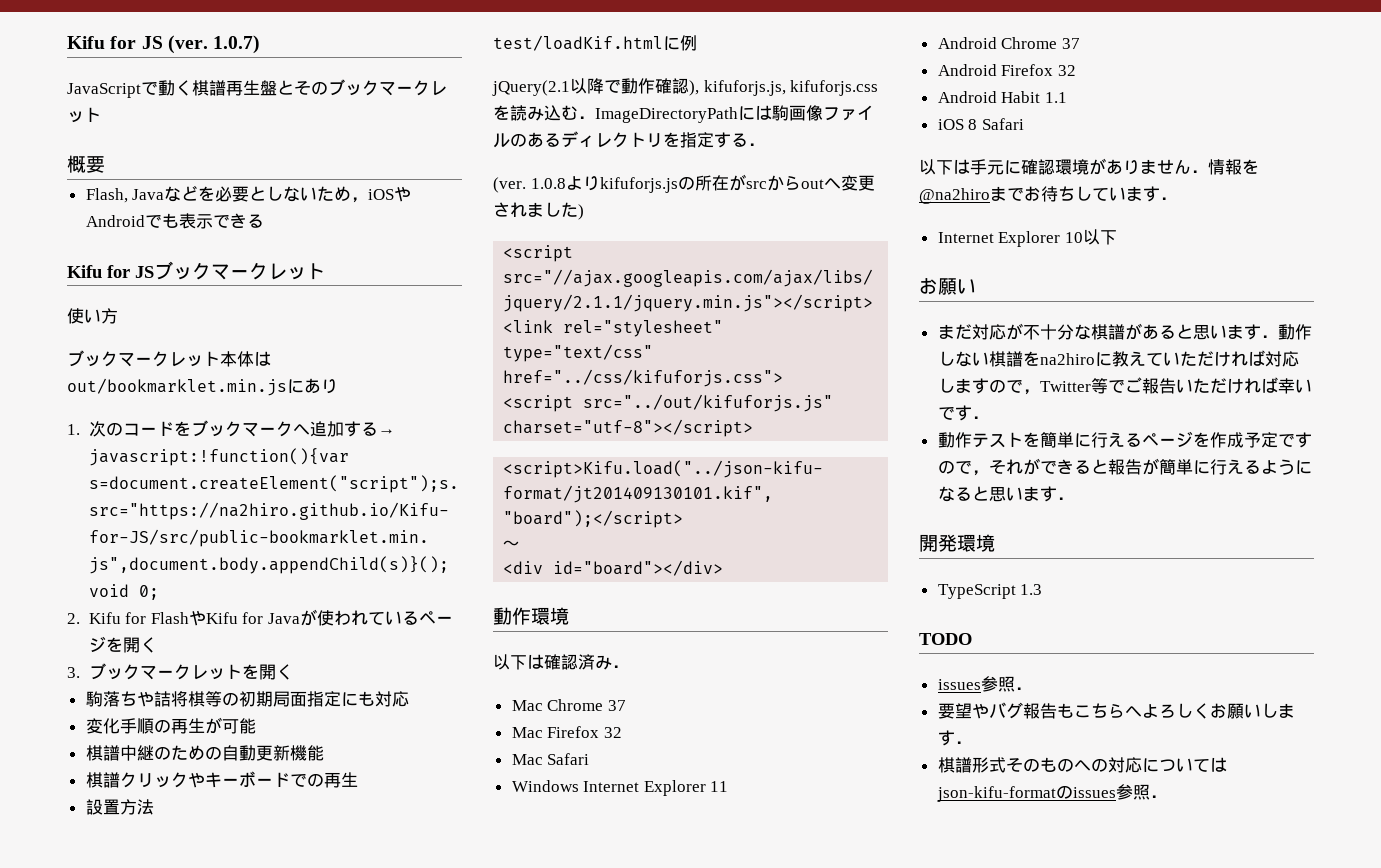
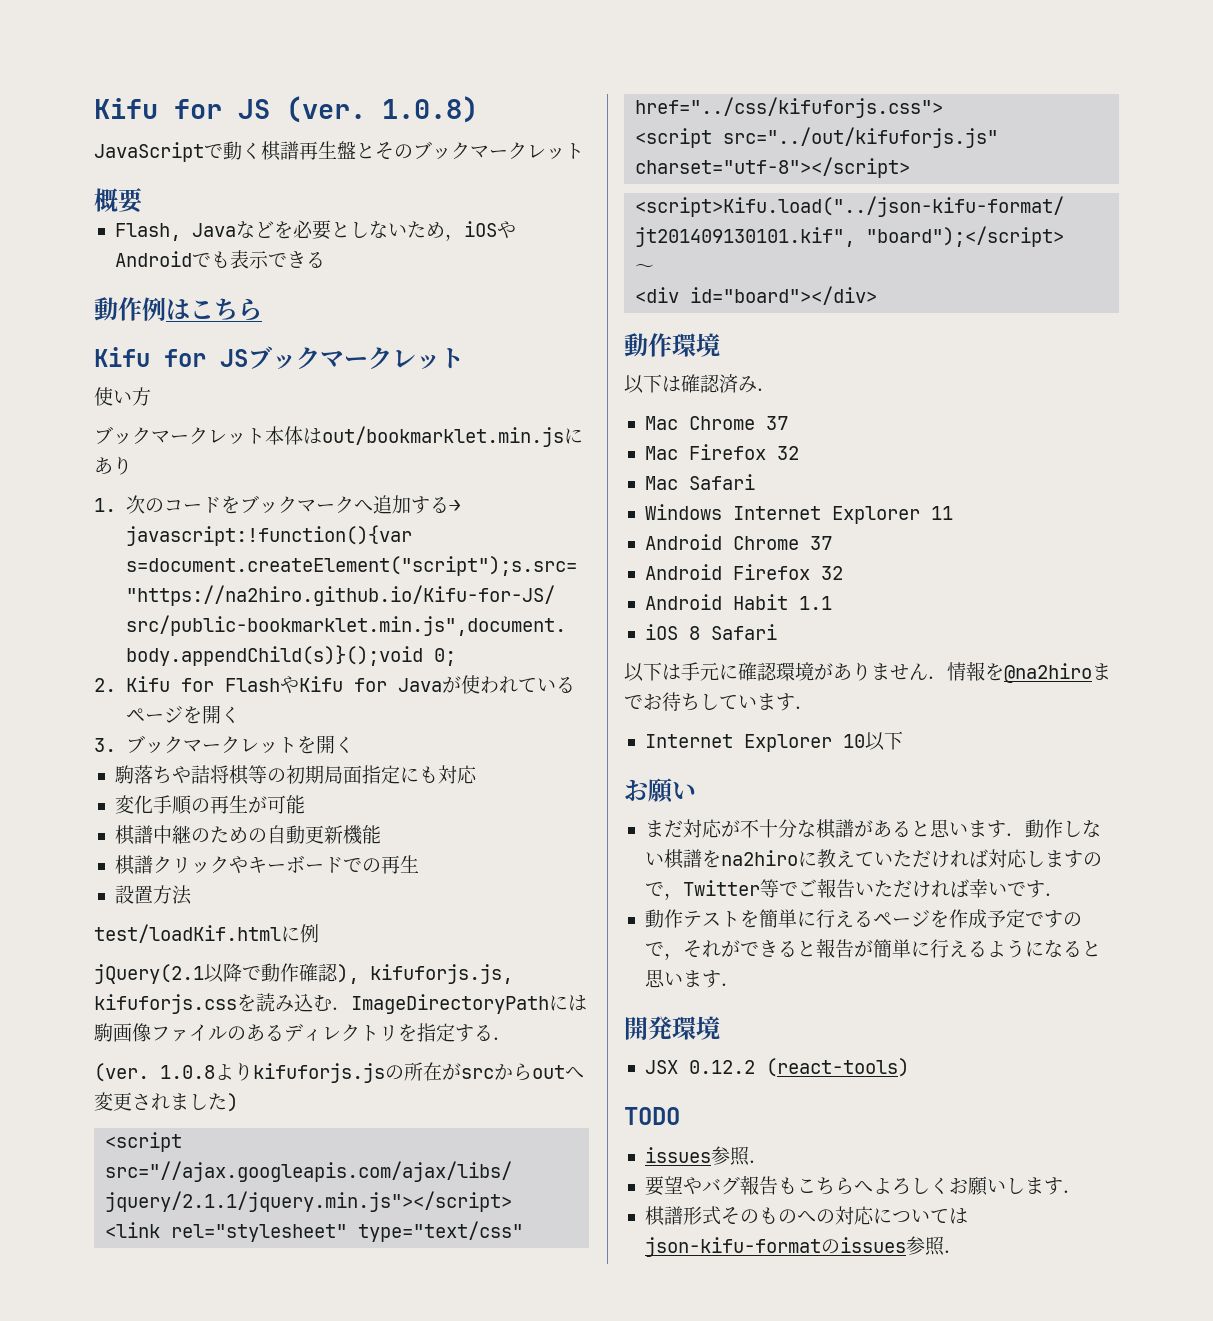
- 1.0.7)
+ 1.0.8)
+ 動作例はこちら
- TypeScript 1.3
+ JSX 0.12.2 (react-tools)

